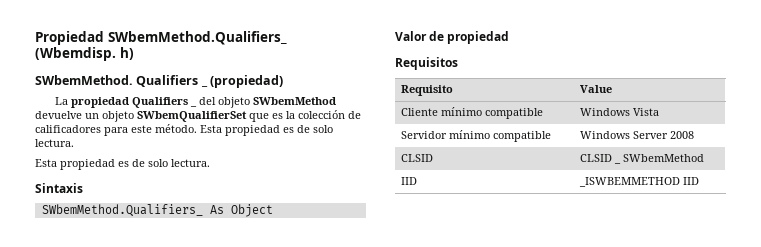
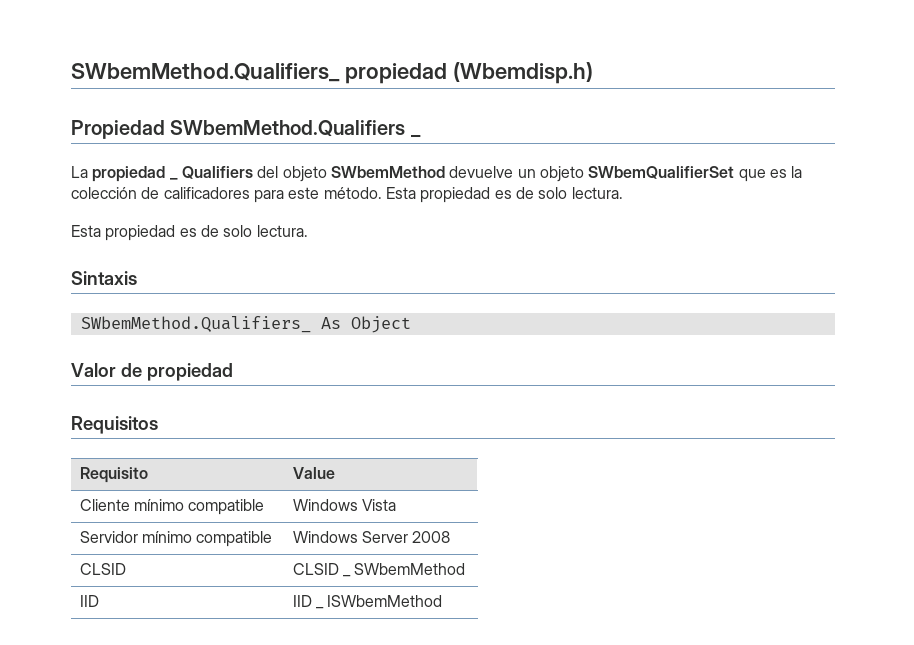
- Propiedad SWbemMethod.Qualifiers_ (Wbemdisp. h)
- SWbemMethod. Qualifiers _ (propiedad)
+ SWbemMethod.Qualifiers_ propiedad (Wbemdisp.h)
+ Propiedad SWbemMethod.Qualifiers _
- La propiedad Qualifiers _ del objeto SWbemMethod devuelve un objeto SWbemQualifierSet que es la colección de calificadores para este método.
+ La propiedad _ Qualifiers del objeto SWbemMethod devuelve un objeto SWbemQualifierSet que es la colección de calificadores para este método.
- IID | _ISWBEMMETHOD IID
+ IID | IID _ ISWbemMethod

